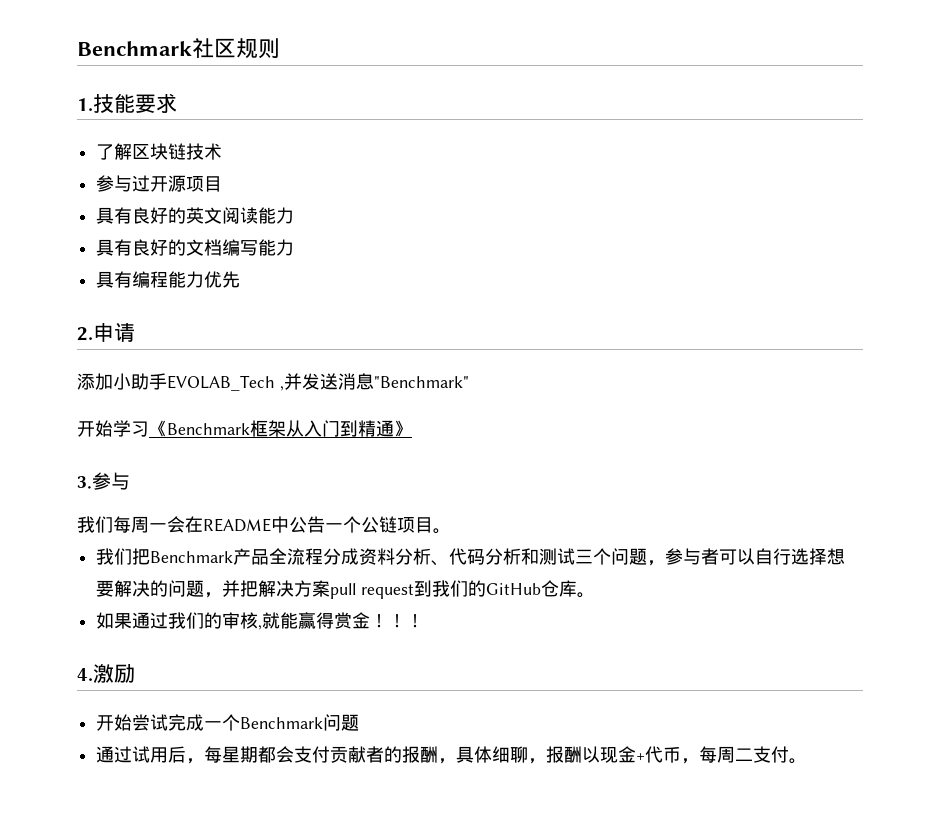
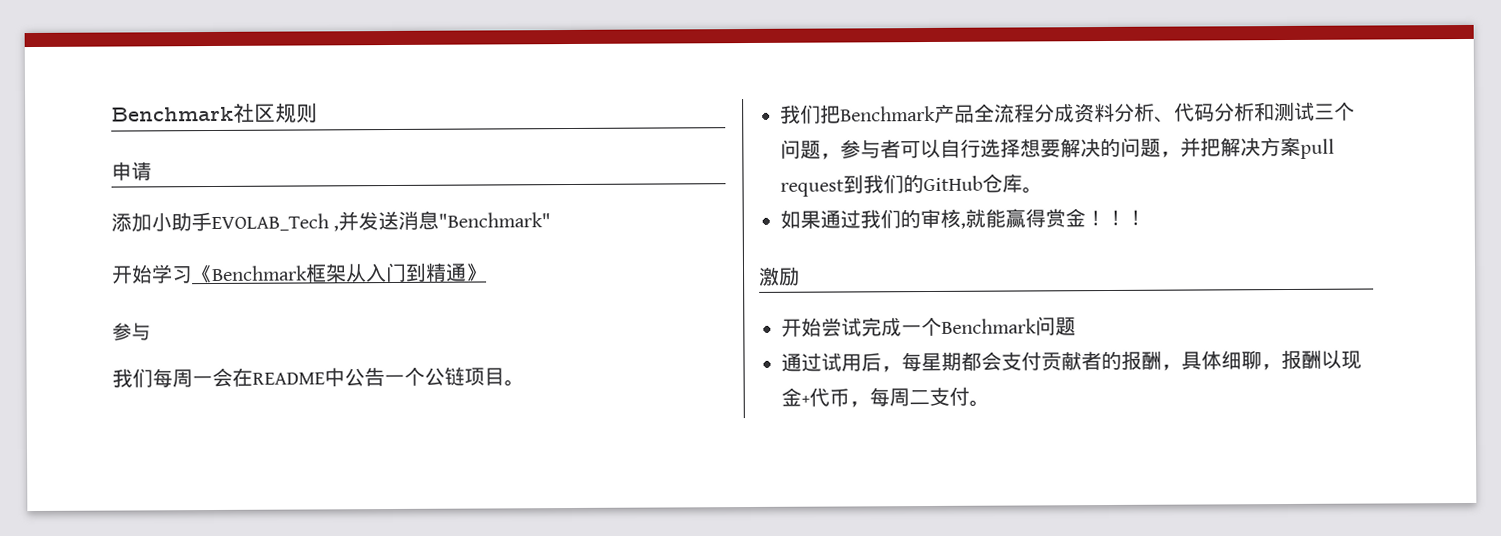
- 1.技能要求
- 了解区块链技术
- 参与过开源项目
- 具有良好的英文阅读能力
- 具有良好的文档编写能力
- 具有编程能力优先
- 2.申请
+ 申请
  开始学习《Benchmark框架从入门到精通》
- 3.参与
+ 参与
- 4.激励
+ 激励

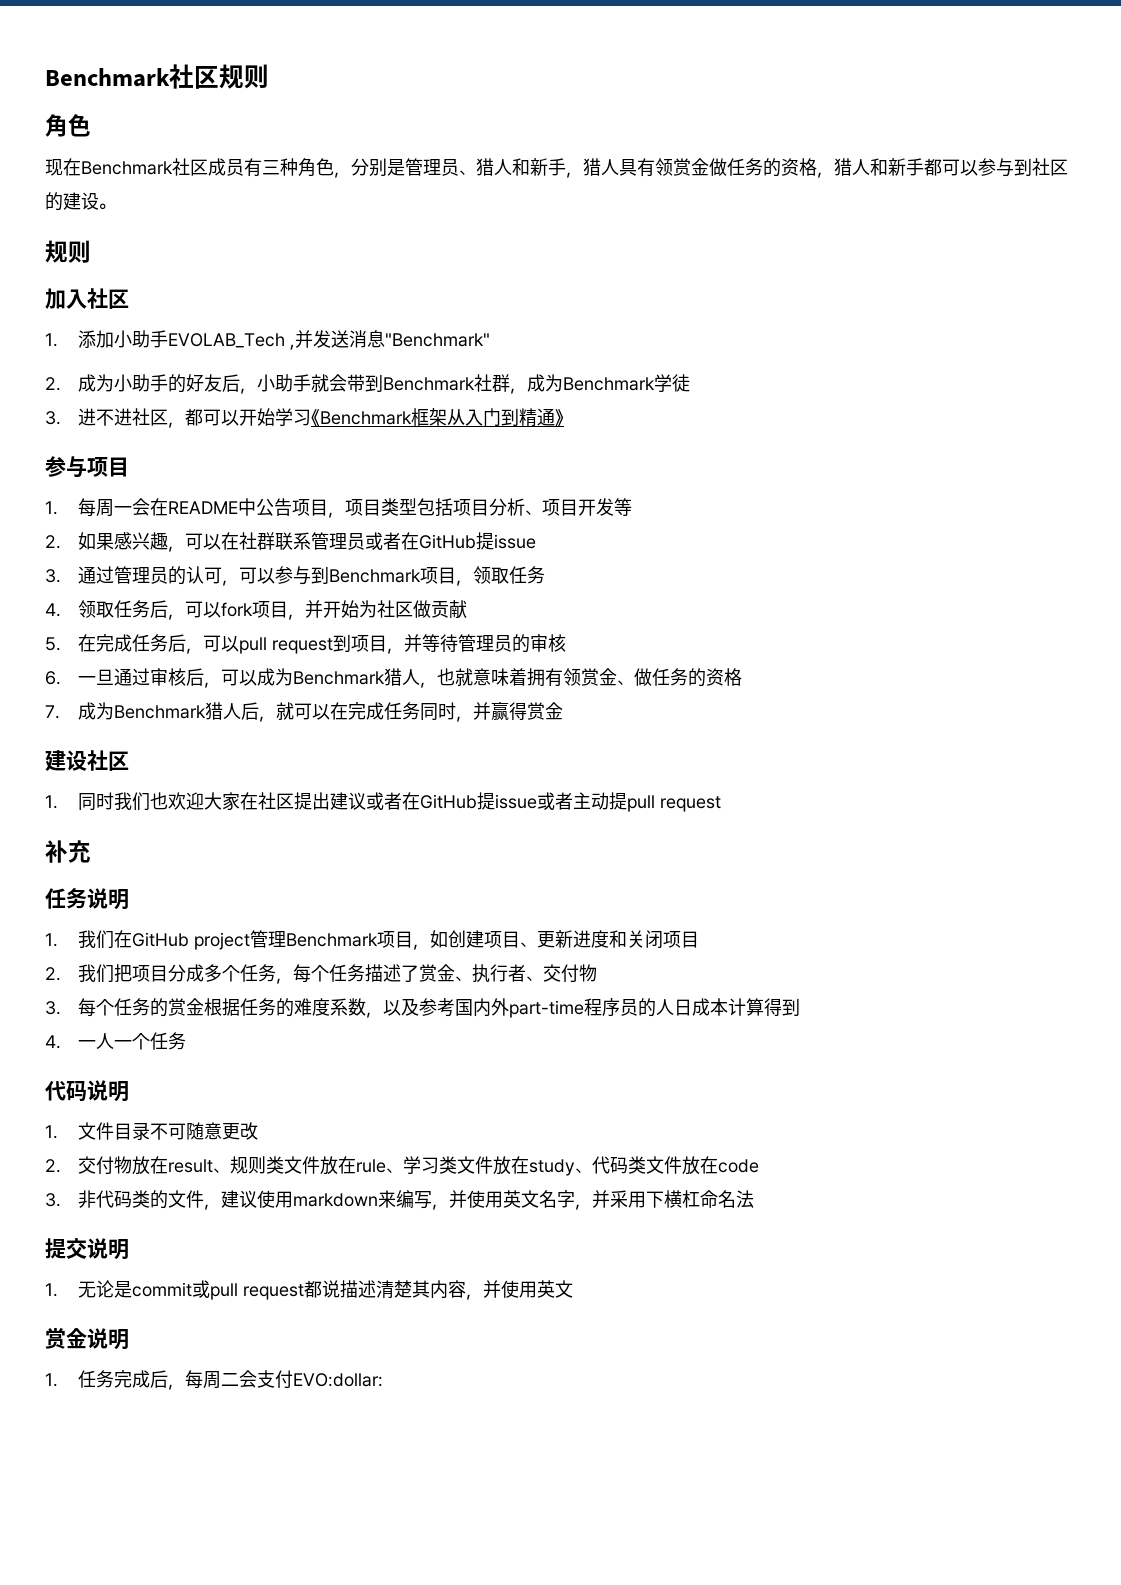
  Benchmark社区规则
- 申请
- 添加小助手EVOLAB_Tech ,并发送消息"Benchmark"
+ 角色
+ 现在Benchmark社区成员有三种角色，分别是管理员、猎人和新手，猎人具有领赏金做任务的资格，猎人和新手都可以参与到社区的建设。
+ 规则
+ 加入社区
+ 1.添加小助手EVOLAB_Tech ,并发送消息"Benchmark"
- 开始学习《Benchmark框架从入门到精通》
- 参与
- 我们每周一会在README中公告一个公链项目。
- 我们把Benchmark产品全流程分成资料分析、代码分析和测试三个问题，参与者可以自行选择想要解决的问题，并把解决方案pull request到我们的GitHub仓库。
- 如果通过我们的审核,就能赢得赏金！！！
- 激励
- 开始尝试完成一个Benchmark问题
- 通过试用后，每星期都会支付贡献者的报酬，具体细聊，报酬以现金+代币，每周二支付。
+ 2.成为小助手的好友后，小助手就会带到Benchmark社群，成为Benchmark学徒
+ 3.进不进社区，都可以开始学习《Benchmark框架从入门到精通》
+ 参与项目
+ 1.每周一会在README中公告项目，项目类型包括项目分析、项目开发等
+ 2.如果感兴趣，可以在社群联系管理员或者在GitHub提issue
+ 3.通过管理员的认可，可以参与到Benchmark项目，领取任务
+ 4.领取任务后，可以fork项目，并开始为社区做贡献
+ 5.在完成任务后，可以pull request到项目，并等待管理员的审核
+ 6.一旦通过审核后，可以成为Benchmark猎人，也就意味着拥有领赏金、做任务的资格
+ 7.成为Benchmark猎人后，就可以在完成任务同时，并赢得赏金
+ 建设社区
+ 1.同时我们也欢迎大家在社区提出建议或者在GitHub提issue或者主动提pull request
+ 补充
+ 任务说明
+ 1.我们在GitHub project管理Benchmark项目，如创建项目、更新进度和关闭项目
+ 2.我们把项目分成多个任务，每个任务描述了赏金、执行者、交付物
+ 3.每个任务的赏金根据任务的难度系数，以及参考国内外part-time程序员的人日成本计算得到
+ 4.一人一个任务
+ 代码说明
+ 1.文件目录不可随意更改
+ 2.交付物放在result、规则类文件放在rule、学习类文件放在study、代码类文件放在code
+ 3.非代码类的文件，建议使用markdown来编写，并使用英文名字，并采用下横杠命名法
+ 提交说明
+ 1.无论是commit或pull request都说描述清楚其内容，并使用英文
+ 赏金说明
+ 1.任务完成后，每周二会支付EVO:dollar:

